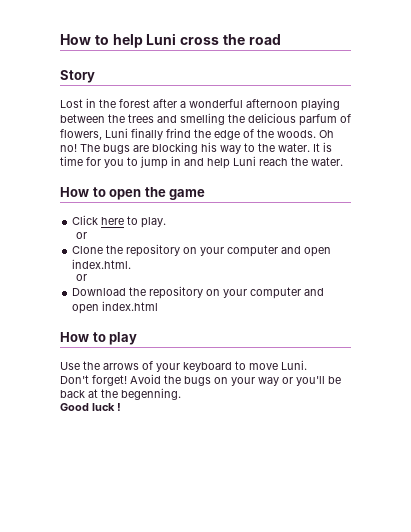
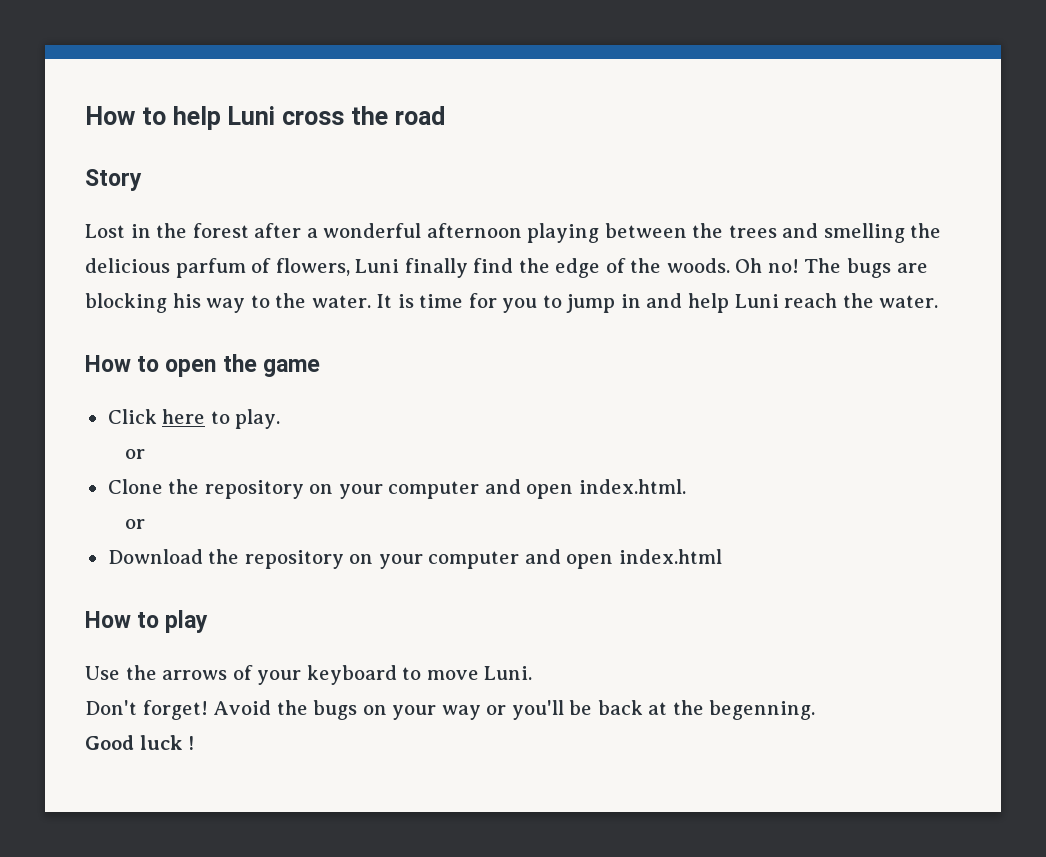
- Lost in the forest after a wonderful afternoon playing between the trees and smelling the delicious parfum of flowers, Luni finally frind the edge of the woods.
+ Lost in the forest after a wonderful afternoon playing between the trees and smelling the delicious parfum of flowers, Luni finally find the edge of the woods.

